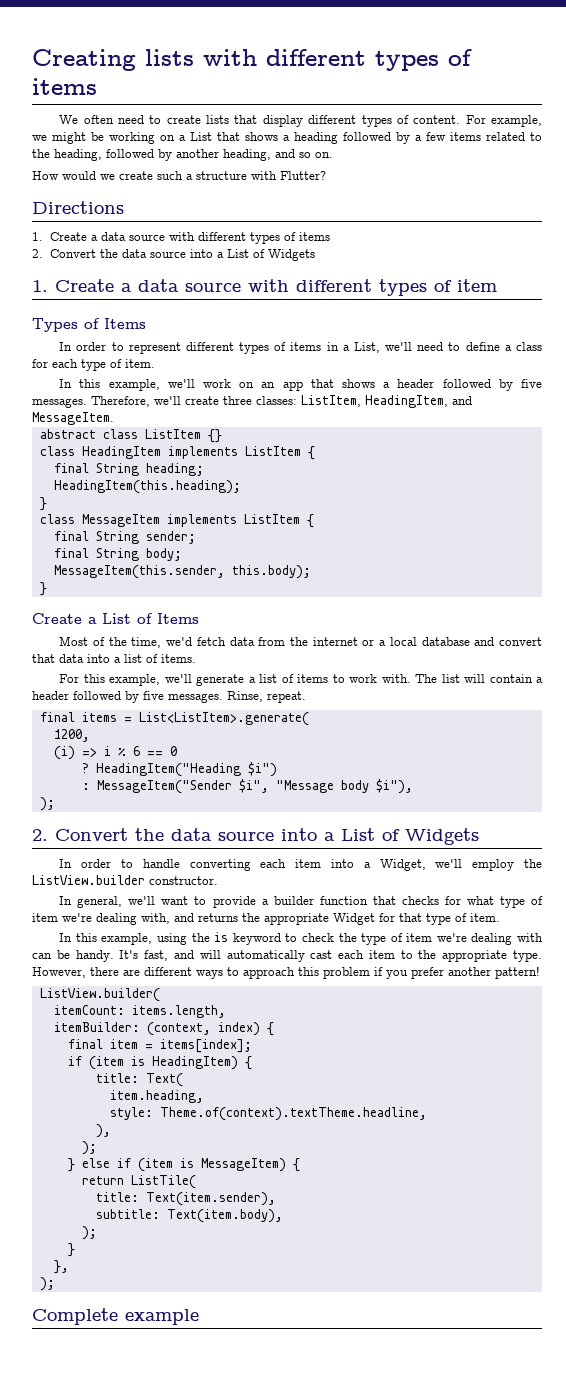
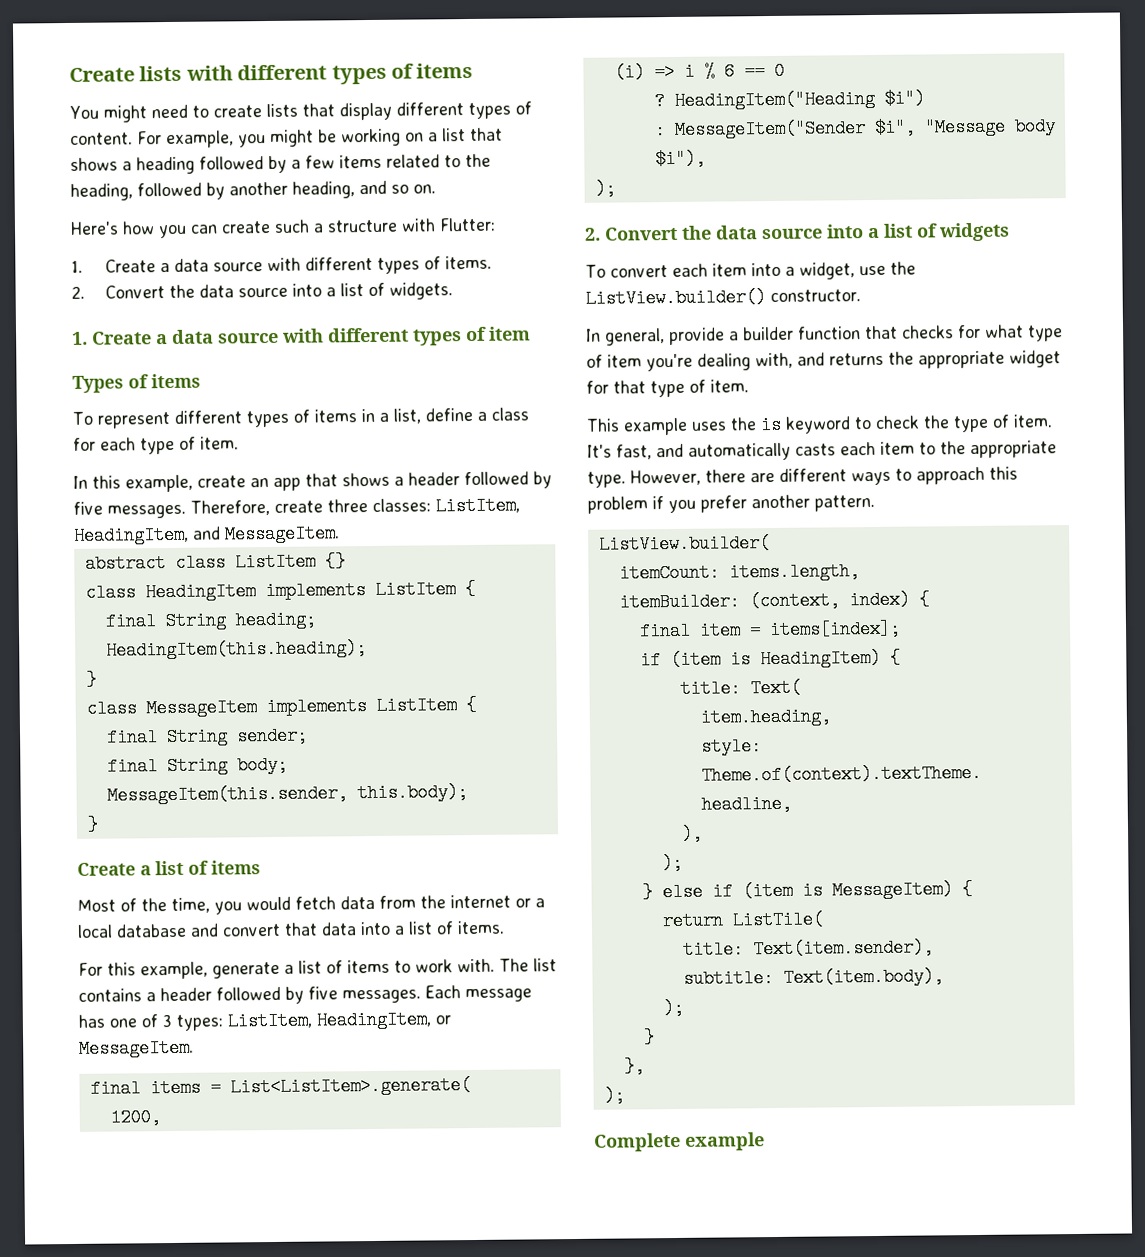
- Creating lists with different types of items
+ Create lists with different types of items
- We often need to create lists that display different types of content.
+ You might need to create lists that display different types of content.
- For example, we might be working on a List that shows a heading followed by a few items related to the heading, followed by another heading, and so on.
+ For example, you might be working on a list that shows a heading followed by a few items related to the heading, followed by another heading, and so on.
- How would we create such a structure with Flutter?
- Directions
- 1. Create a data source with different types of items
- 2. Convert the data source into a List of Widgets
+ Here's how you can create such a structure with Flutter:
+ 1. Create a data source with different types of items.
+ 2. Convert the data source into a list of widgets.
- Types of Items
- In order to represent different types of items in a List, we'll need to define a class for each type of item.
+ Types of items
+ To represent different types of items in a list, define a class for each type of item.
- In this example, we'll work on an app that shows a header followed by five messages.
+ In this example, create an app that shows a header followed by five messages.
- Therefore, we'll create three classes: ListItem, HeadingItem, and MessageItem.
+ Therefore, create three classes: ListItem, HeadingItem, and MessageItem.
- Create a List of Items
+ Create a list of items
- Most of the time, we'd fetch data from the internet or a local database and convert that data into a list of items.
+ Most of the time, you would fetch data from the internet or a local database and convert that data into a list of items.
- For this example, we'll generate a list of items to work with.
+ For this example, generate a list of items to work with.
- The list will contain a header followed by five messages. Rinse, repeat.
+ The list contains a header followed by five messages. Each message has one of 3 types: ListItem, HeadingItem, or MessageItem.
  : MessageItem("Sender $i", "Message body $i"),
  );
- 2. Convert the data source into a List of Widgets
- In order to handle converting each item into a Widget, we'll employ the ListView.builder constructor.
+ 2. Convert the data source into a list of widgets
+ To convert each item into a widget, use the ListView.builder() constructor.
- In general, we'll want to provide a builder function that checks for what type of item we're dealing with, and returns the appropriate Widget for that type of item.
+ In general, provide a builder function that checks for what type of item you're dealing with, and returns the appropriate widget for that type of item.
- In this example, using the is keyword to check the type of item we're dealing with can be handy. It's fast, and will automatically cast each item to the appropriate type.
+ This example uses the is keyword to check the type of item. It's fast, and automatically casts each item to the appropriate type.
- However, there are different ways to approach this problem if you prefer another pattern!
+ However, there are different ways to approach this problem if you prefer another pattern.

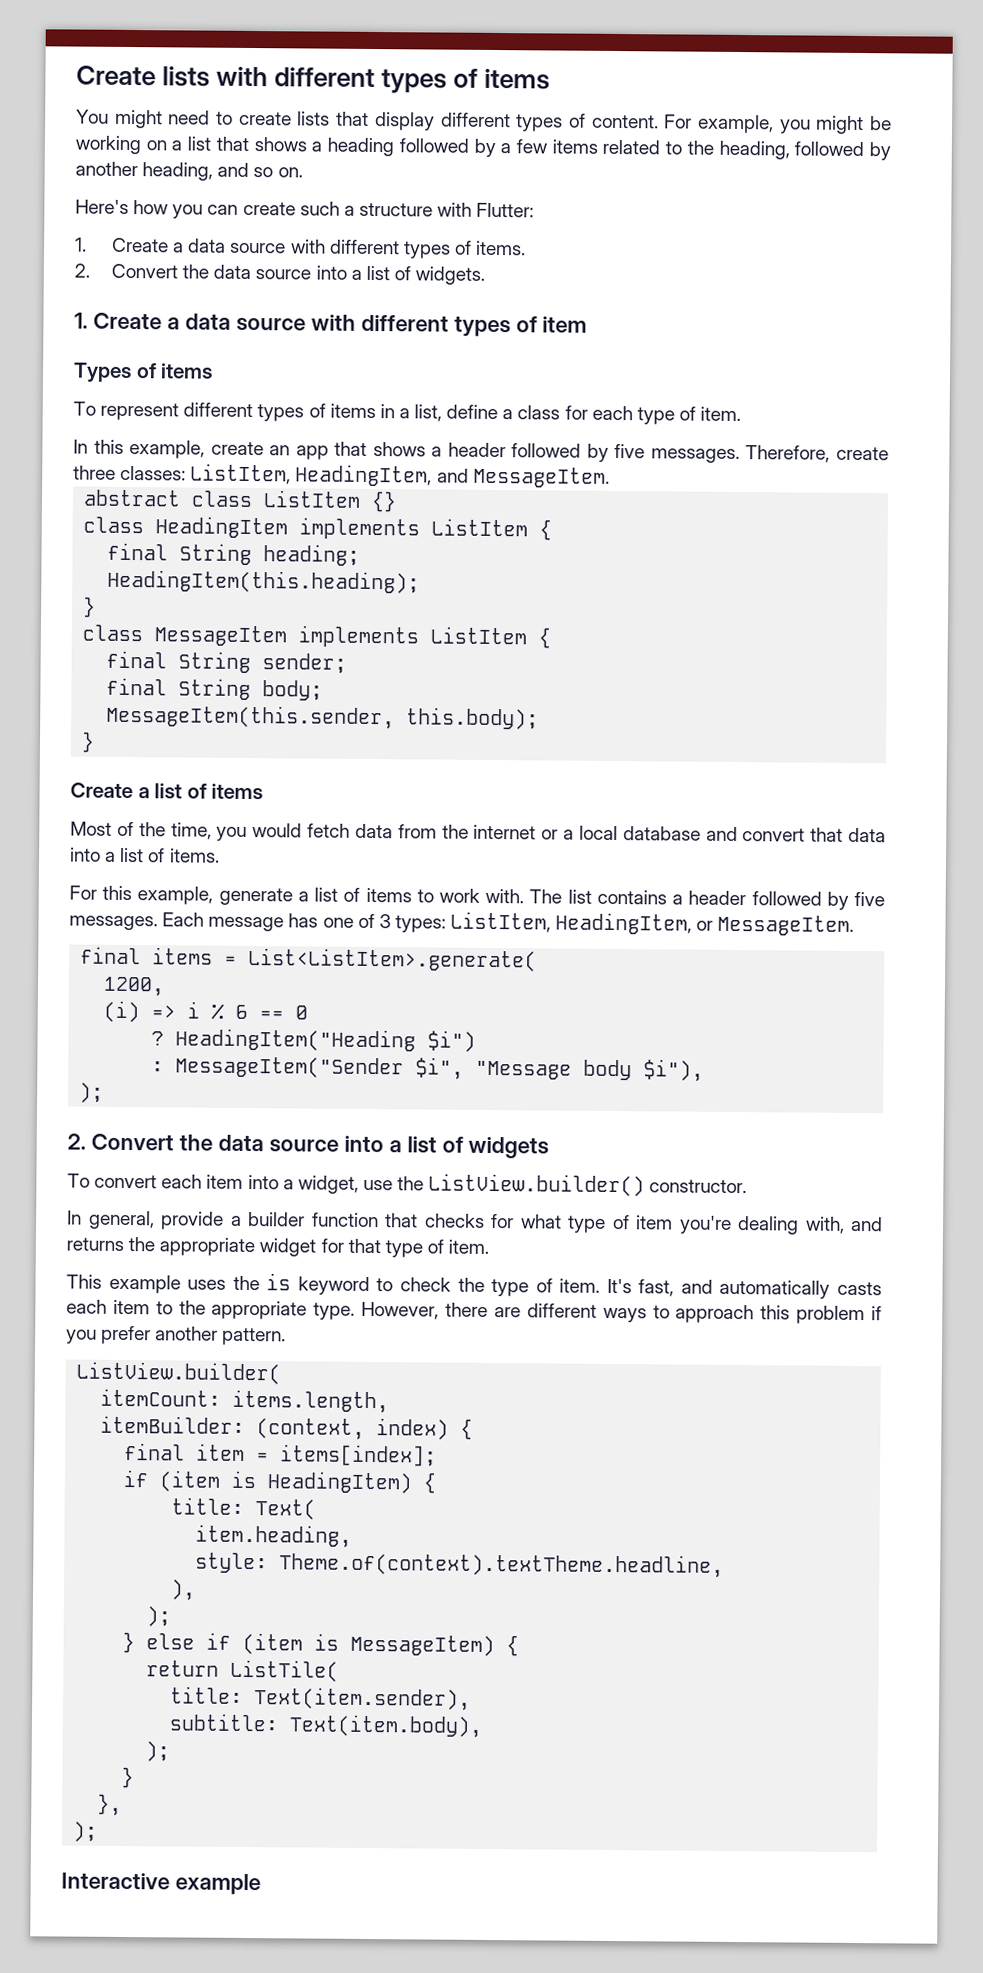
- Complete example
+ Interactive example

